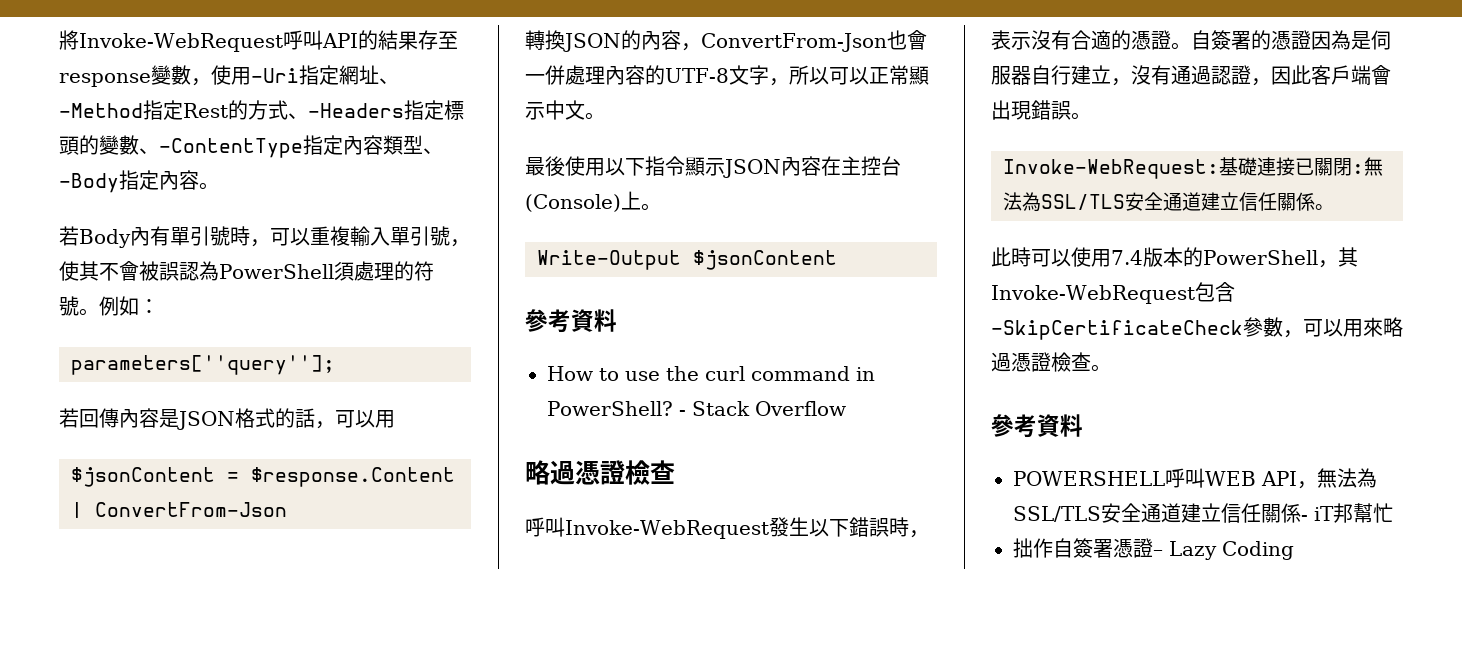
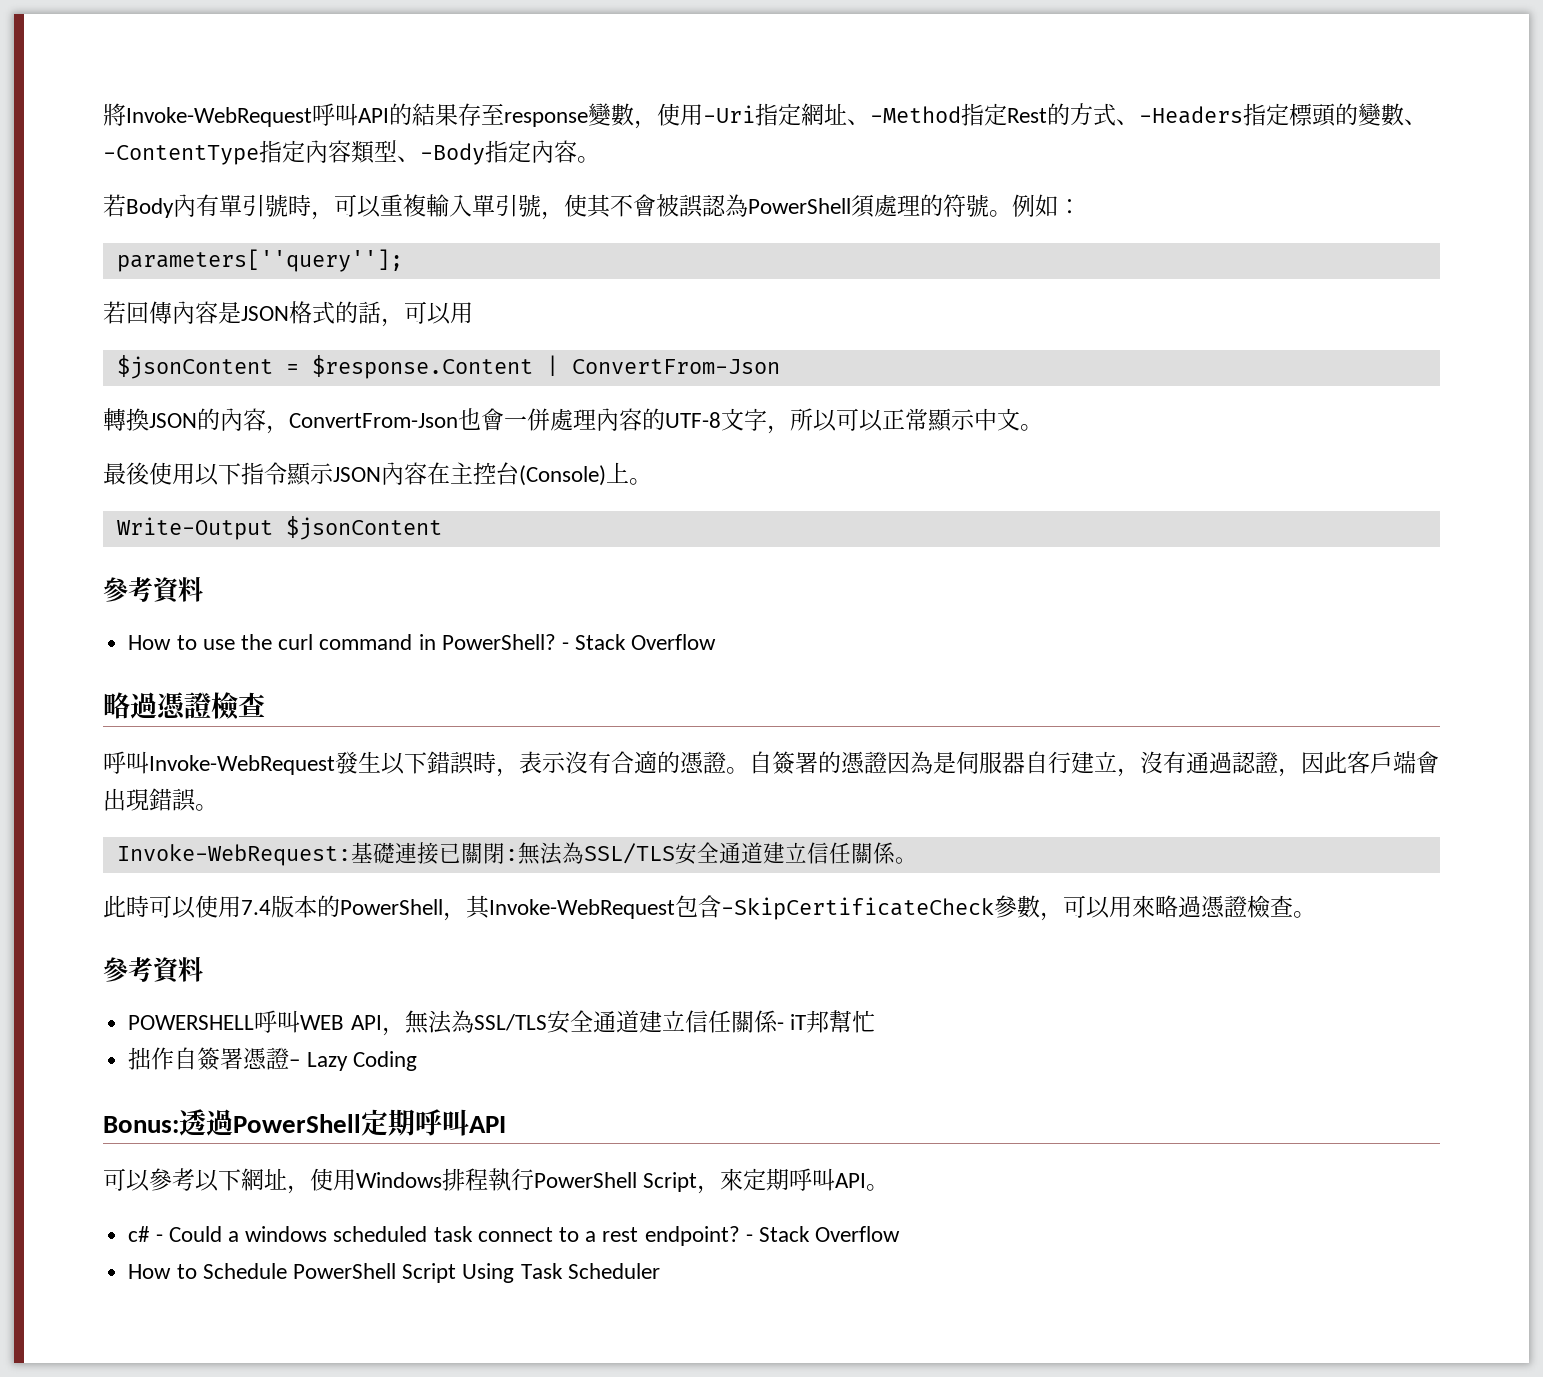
+ Bonus:透過PowerShell定期呼叫API
+ 可以參考以下網址，使用Windows排程執行PowerShell Script，來定期呼叫API。
+ c# - Could a windows scheduled task connect to a rest endpoint? - Stack Overflow
+ How to Schedule PowerShell Script Using Task Scheduler

